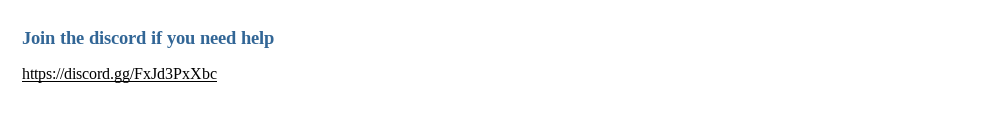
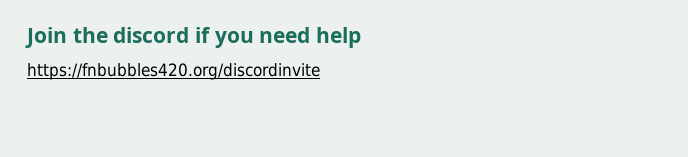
- https://discord.gg/FxJd3PxXbc
+ https://fnbubbles420.org/discordinvite

